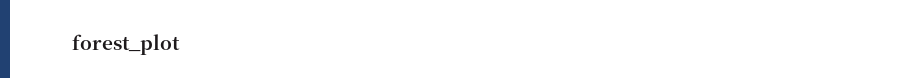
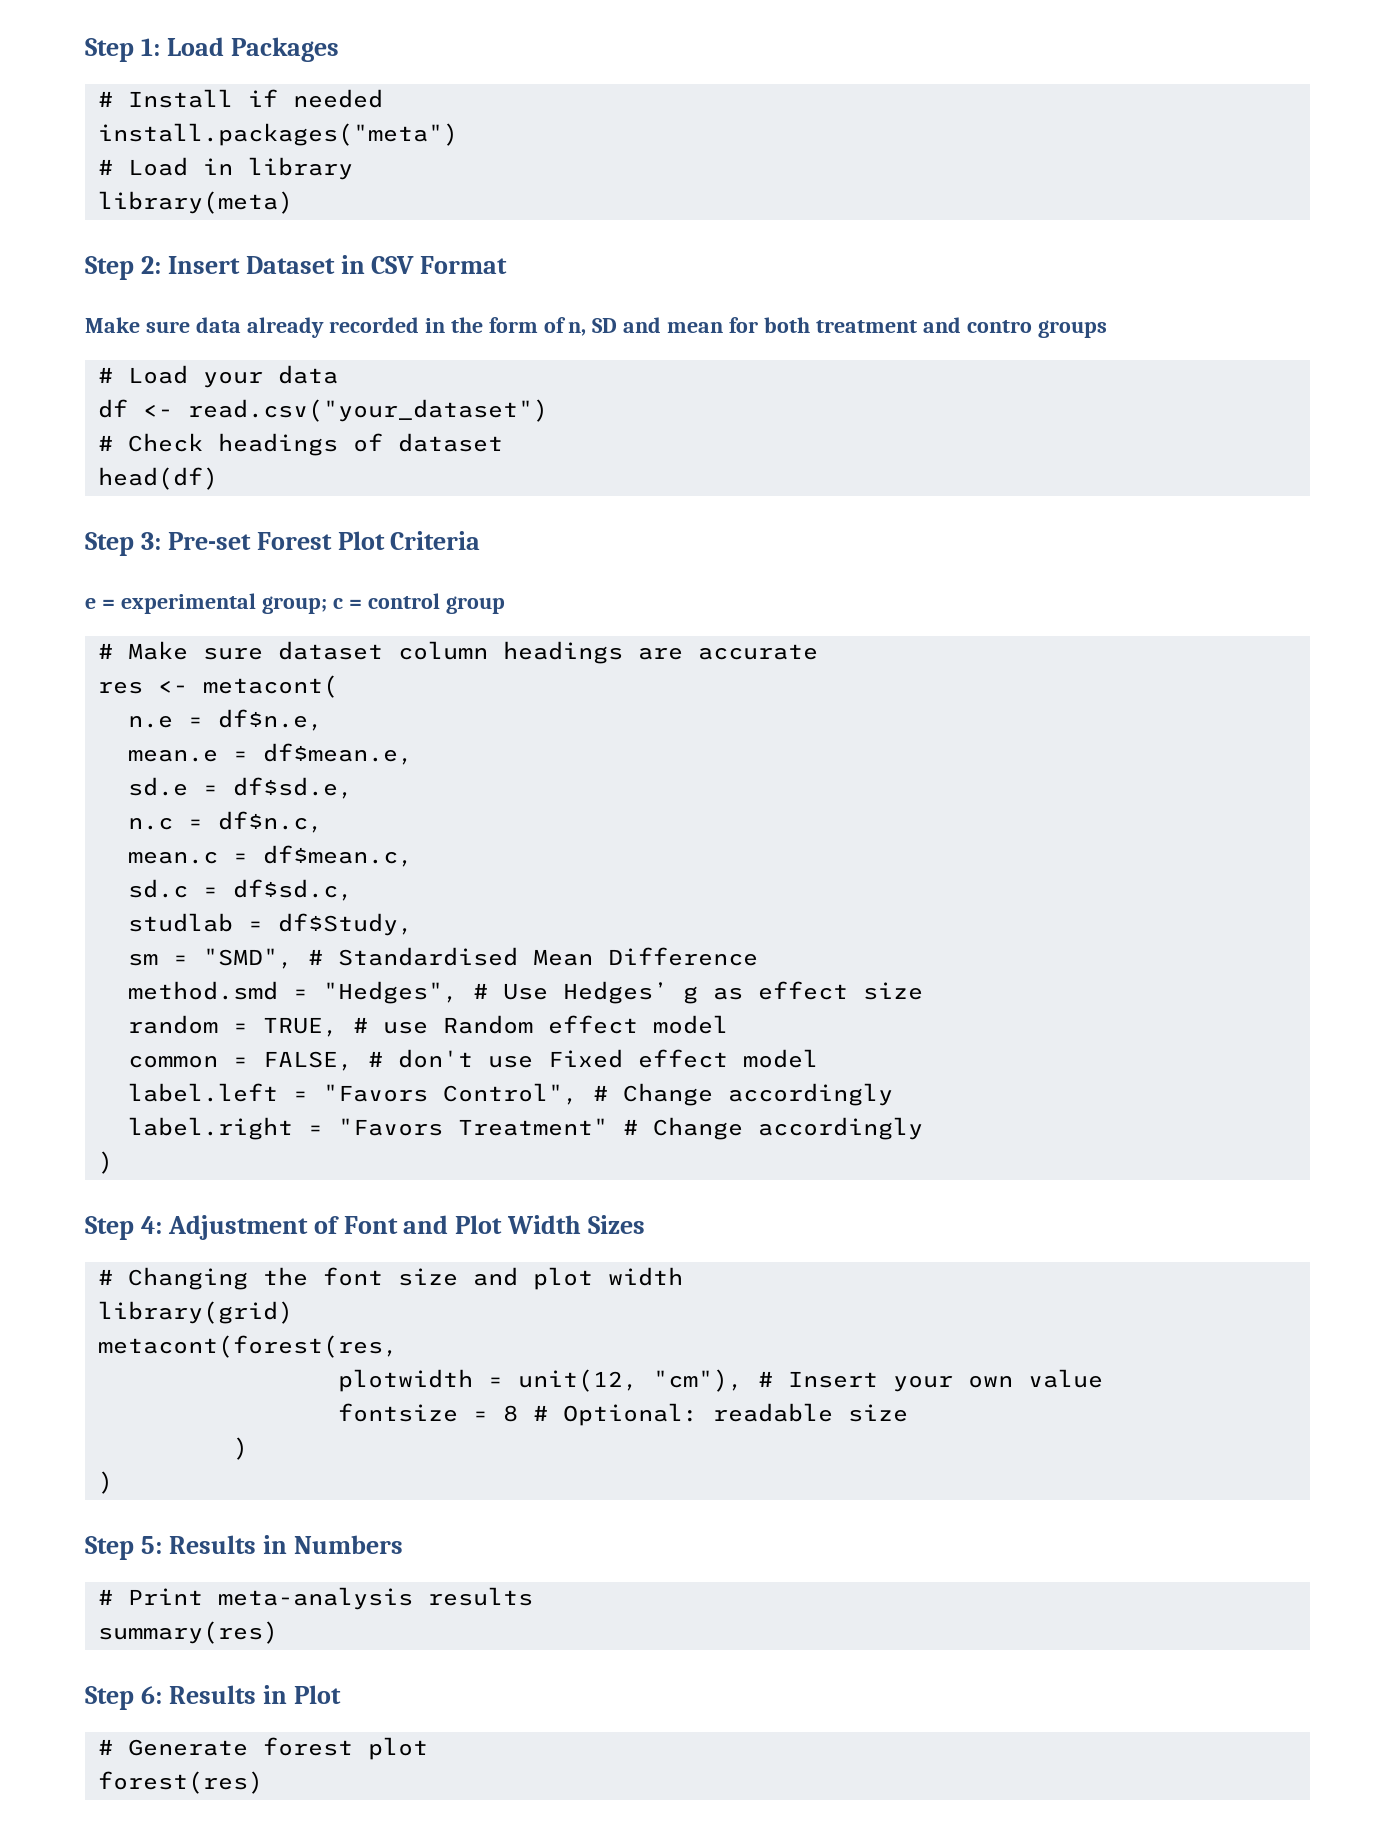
- forest_plot
+ Step 1: Load Packages
+ # Install if needed
+ install.packages("meta")
+ # Load in library
+ library(meta)
+ Step 2: Insert Dataset in CSV Format
+ Make sure data already recorded in the form of n, SD and mean for both treatment and contro groups
+ # Load your data
+ df <- read.csv("your_dataset")
+ # Check headings of dataset
+ head(df)
+ Step 3: Pre-set Forest Plot Criteria
+ e = experimental group; c = control group
+ # Make sure dataset column headings are accurate
+ res <- metacont(
+ n.e = df$n.e,
+ mean.e = df$mean.e,
+ sd.e = df$sd.e,
+ n.c = df$n.c,
+ mean.c = df$mean.c,
+ sd.c = df$sd.c,
+ studlab = df$Study,
+ sm = "SMD", # Standardised Mean Difference
+ method.smd = "Hedges", # Use Hedges’ g as effect size
+ random = TRUE, # use Random effect model
+ common = FALSE, # don't use Fixed effect model
+ label.left = "Favors Control", # Change accordingly
+ label.right = "Favors Treatment" # Change accordingly
+ )
+ Step 4: Adjustment of Font and Plot Width Sizes
+ # Changing the font size and plot width
+ library(grid)
+ metacont(forest(res,
+ plotwidth = unit(12, "cm"), # Insert your own value
+ fontsize = 8 # Optional: readable size
+ )
+ )
+ Step 5: Results in Numbers
+ # Print meta-analysis results
+ summary(res)
+ Step 6: Results in Plot
+ # Generate forest plot
+ forest(res)

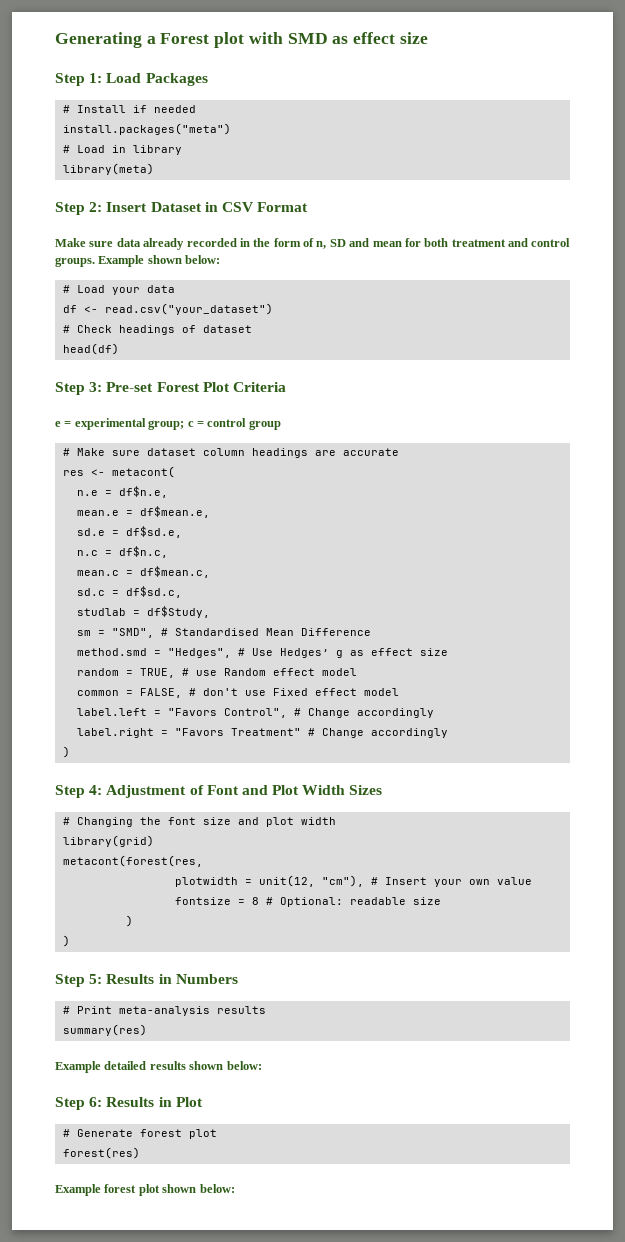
+ Generating a Forest plot with SMD as effect size
- Make sure data already recorded in the form of n, SD and mean for both treatment and contro groups
+ Make sure data already recorded in the form of n, SD and mean for both treatment and control groups. Example shown below:
+ Example detailed results shown below:
+ Example forest plot shown below:

